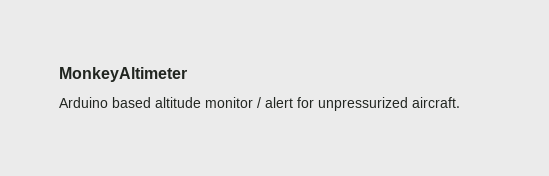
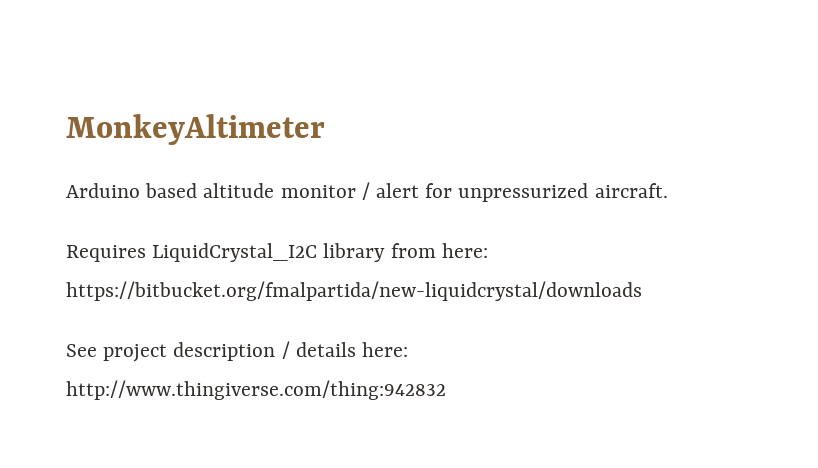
+ Requires LiquidCrystal_I2C library from here: https://bitbucket.org/fmalpartida/new-liquidcrystal/downloads
+ See project description / details here: http://www.thingiverse.com/thing:942832

